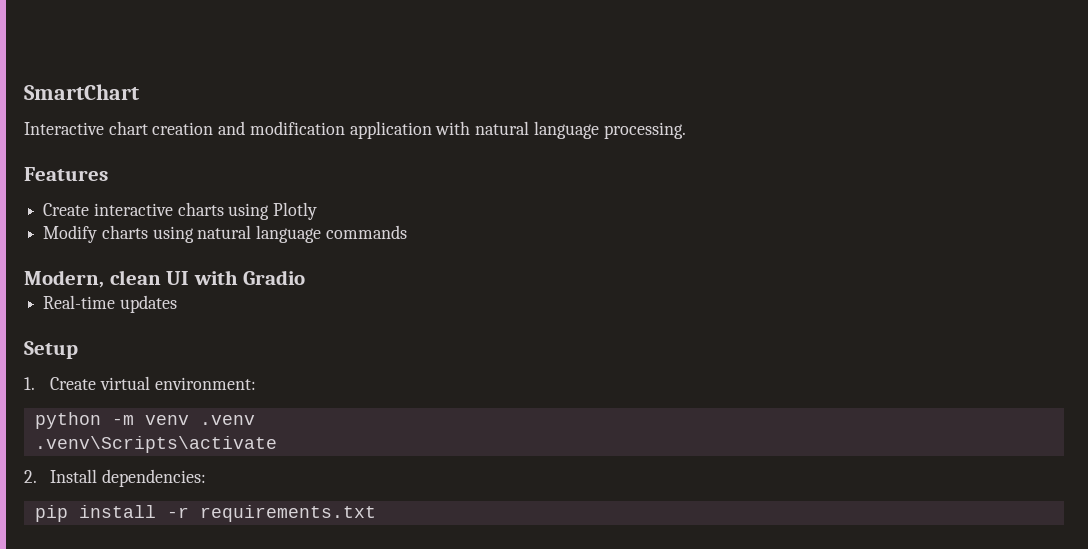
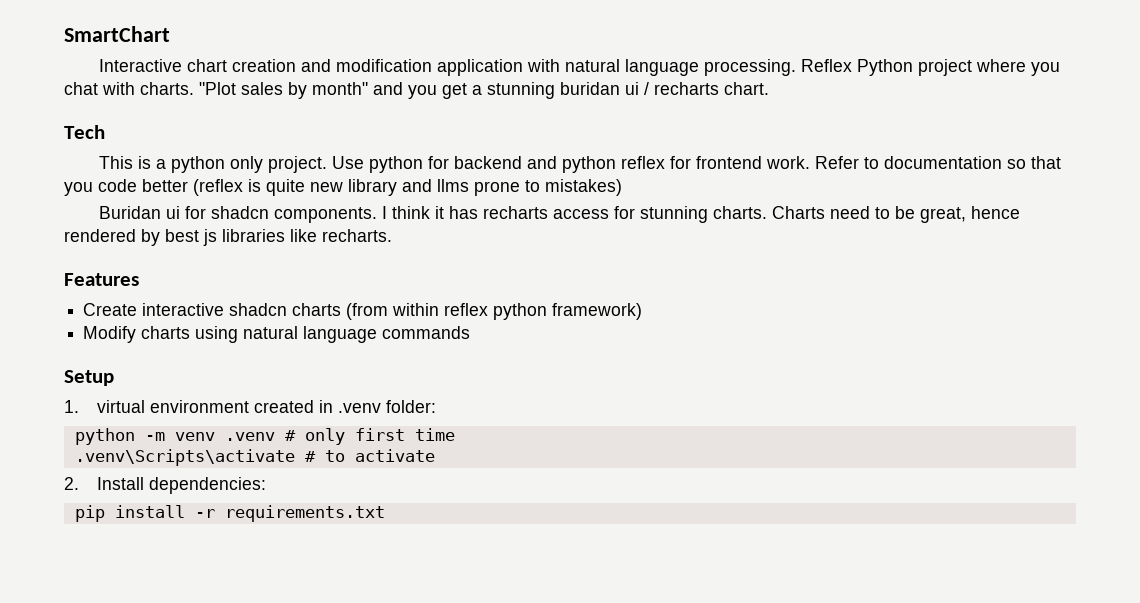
- Interactive chart creation and modification application with natural language processing.
+ Interactive chart creation and modification application with natural language processing. Reflex Python project where you chat with charts. "Plot sales by month" and you get a stunning buridan ui / recharts chart.
+ Tech
+ This is a python only project. Use python for backend and python reflex for frontend work. Refer to documentation so that you code better (reflex is quite new library and llms prone to mistakes)
+ Buridan ui for shadcn components. I think it has recharts access for stunning charts. Charts need to be great, hence rendered by best js libraries like recharts.
  Features
- Create interactive charts using Plotly
+ Create interactive shadcn charts (from within reflex python framework)
- Modern, clean UI with Gradio
- Real-time updates
  Setup
- 1. Create virtual environment:
- python -m venv .venv
- .venv\Scripts\activate
+ 1. virtual environment created in .venv folder:
+ python -m venv .venv # only first time
+ .venv\Scripts\activate # to activate

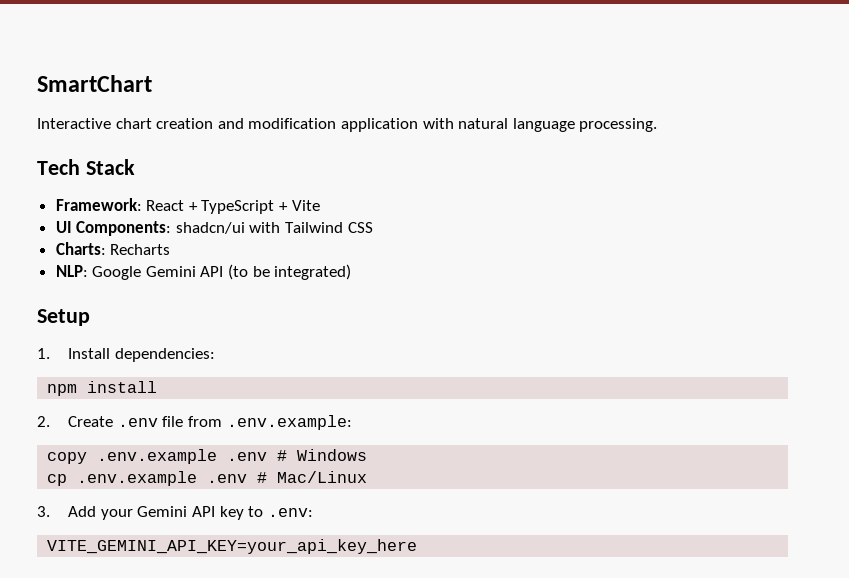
- Interactive chart creation and modification application with natural language processing. Reflex Python project where you chat with charts. "Plot sales by month" and you get a stunning buridan ui / recharts chart.
- Tech
- This is a python only project. Use python for backend and python reflex for frontend work. Refer to documentation so that you code better (reflex is quite new library and llms prone to mistakes)
- Buridan ui for shadcn components. I think it has recharts access for stunning charts. Charts need to be great, hence rendered by best js libraries like recharts.
- Features
- Create interactive shadcn charts (from within reflex python framework)
- Modify charts using natural language commands
+ Interactive chart creation and modification application with natural language processing.
+ Tech Stack
+ Framework: React + TypeScript + Vite
+ UI Components: shadcn/ui with Tailwind CSS
+ Charts: Recharts
+ NLP: Google Gemini API (to be integrated)
  Setup
- 1. virtual environment created in .venv folder:
- python -m venv .venv # only first time
- .venv\Scripts\activate # to activate
- 2. Install dependencies:
+ 1. Install dependencies:
- pip install -r requirements.txt
+ npm install
+ 2. Create .env file from .env.example:
+ copy .env.example .env # Windows
+ cp .env.example .env # Mac/Linux
+ 3. Add your Gemini API key to .env:
+ VITE_GEMINI_API_KEY=your_api_key_here

